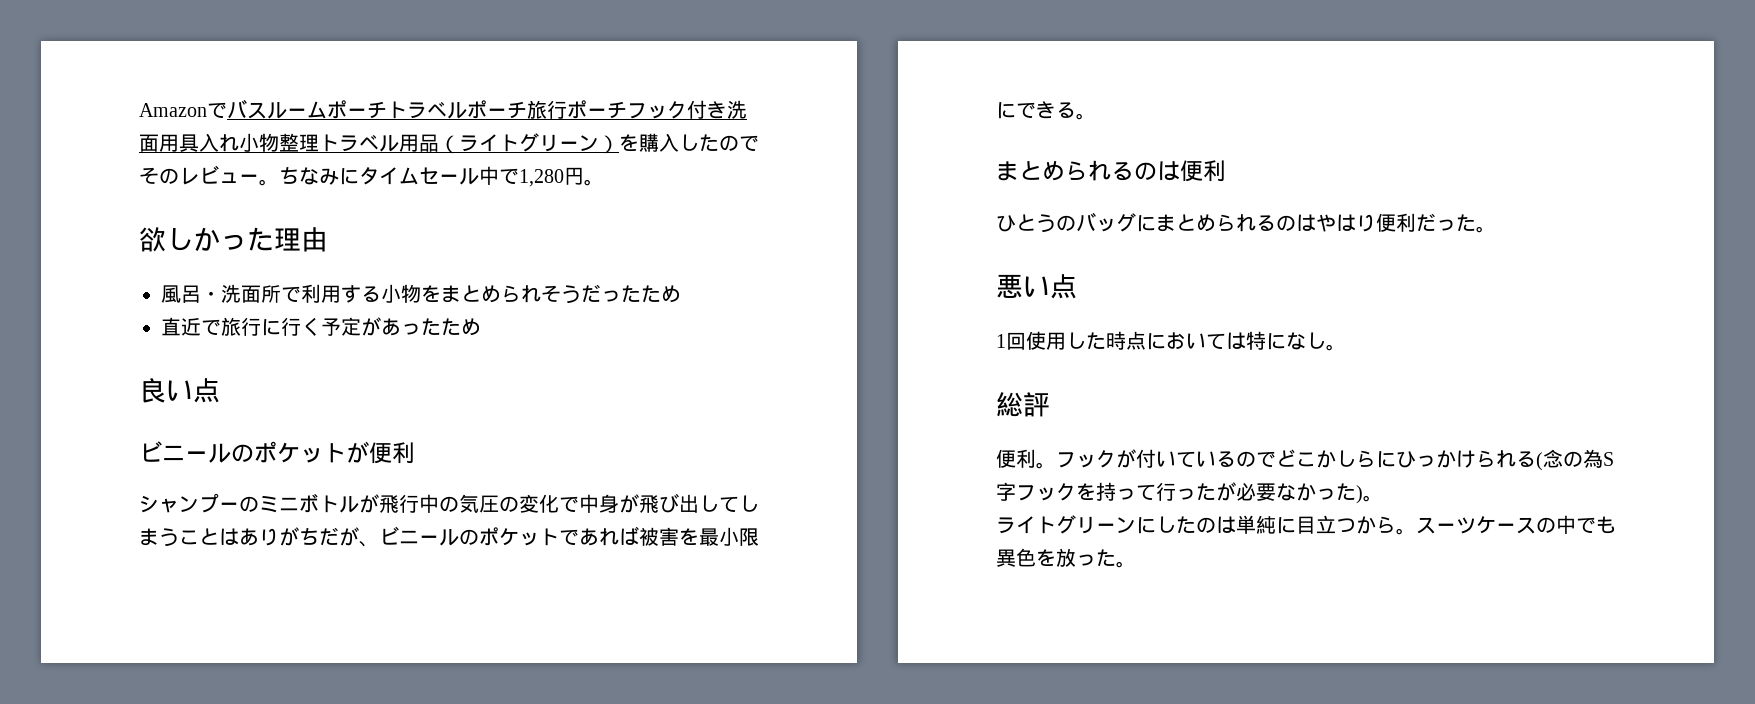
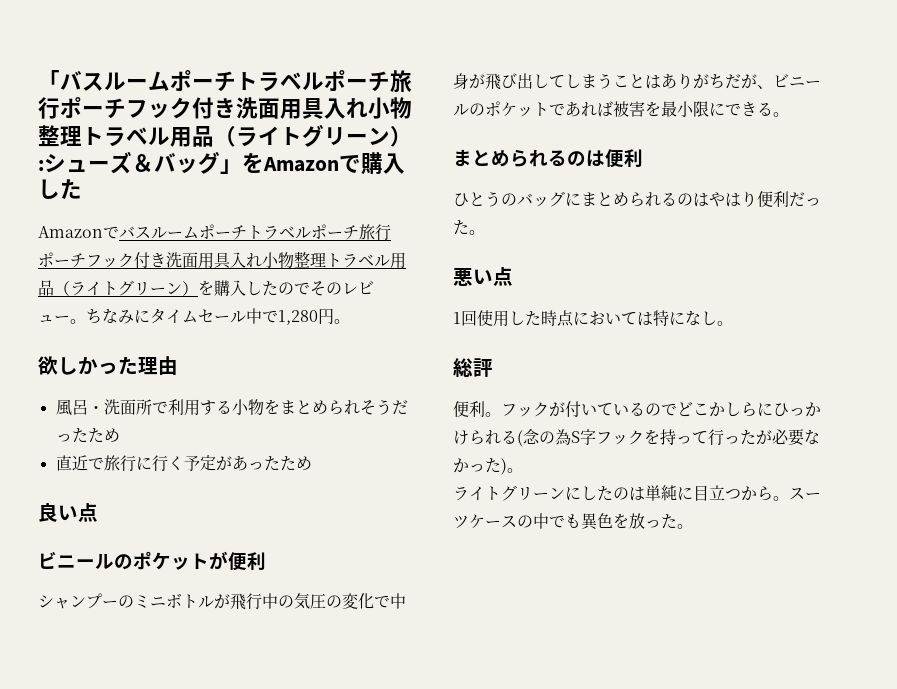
+ 「バスルームポーチトラベルポーチ旅行ポーチフック付き洗面用具入れ小物整理トラベル用品（ライトグリーン）:シューズ＆バッグ」をAmazonで購入した

